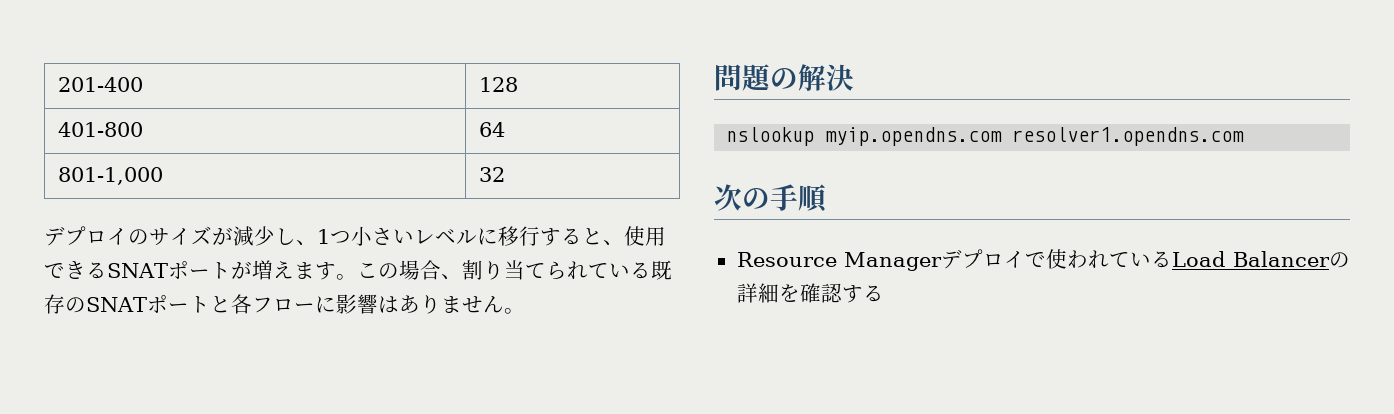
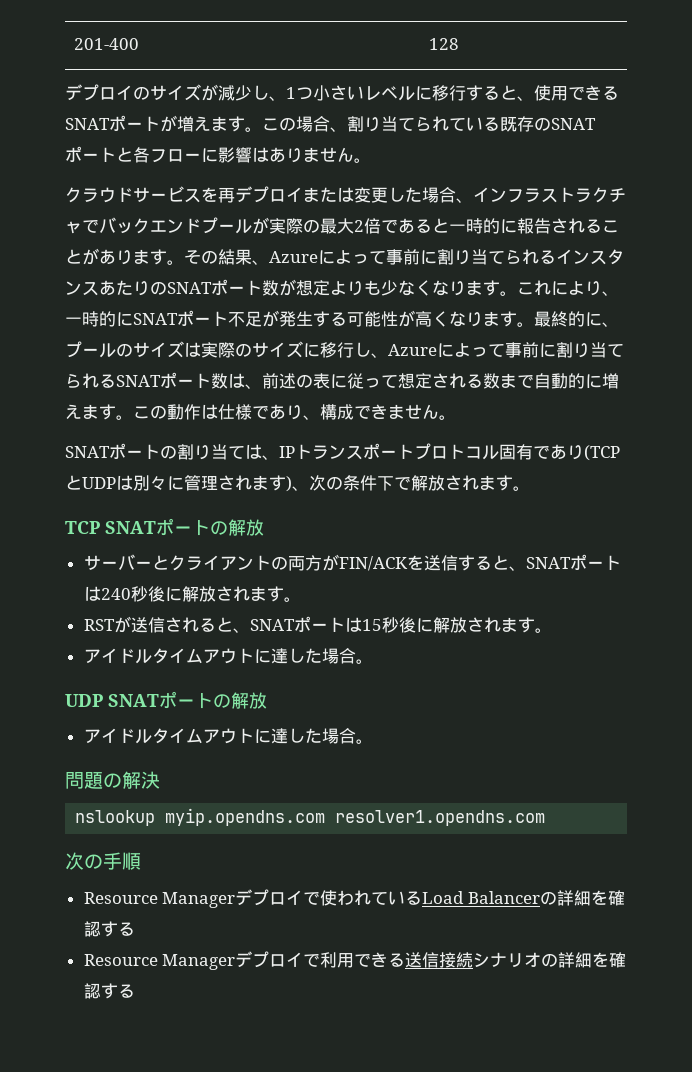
- 401-800 | 64
- 801-1,000 | 32
+ クラウドサービスを再デプロイまたは変更した場合、インフラストラクチャでバックエンドプールが実際の最大2倍であると一時的に報告されることがあります。その結果、Azureによって事前に割り当てられるインスタンスあたりのSNATポート数が想定よりも少なくなります。これにより、一時的にSNATポート不足が発生する可能性が高くなります。最終的に、プールのサイズは実際のサイズに移行し、Azureによって事前に割り当てられるSNATポート数は、前述の表に従って想定される数まで自動的に増えます。この動作は仕様であり、構成できません。
+ SNATポートの割り当ては、IPトランスポートプロトコル固有であり(TCPとUDPは別々に管理されます)、次の条件下で解放されます。
+ TCP SNATポートの解放
+ サーバーとクライアントの両方がFIN/ACKを送信すると、SNATポートは240秒後に解放されます。
+ RSTが送信されると、SNATポートは15秒後に解放されます。
+ アイドルタイムアウトに達した場合。
+ UDP SNATポートの解放
+ アイドルタイムアウトに達した場合。
+ Resource Managerデプロイで利用できる送信接続シナリオの詳細を確認する

